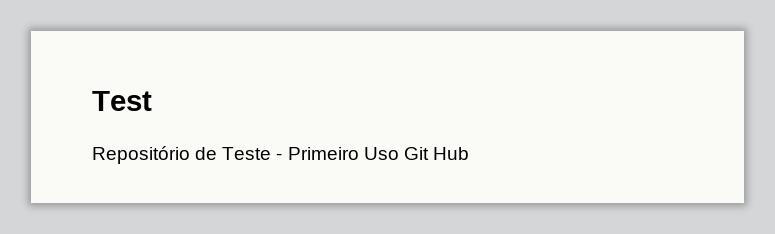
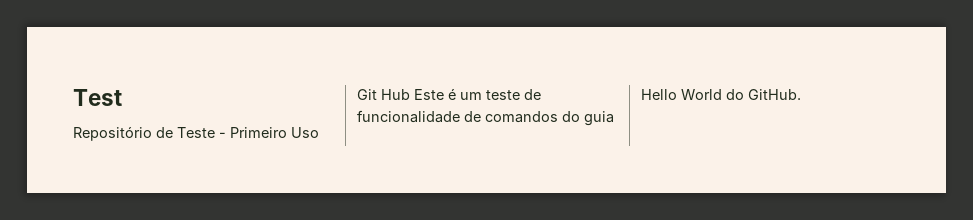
- Repositório de Teste - Primeiro Uso Git Hub
+ Repositório de Teste - Primeiro Uso Git Hub Este é um teste de funcionalidade de comandos do guia Hello World do GitHub.

